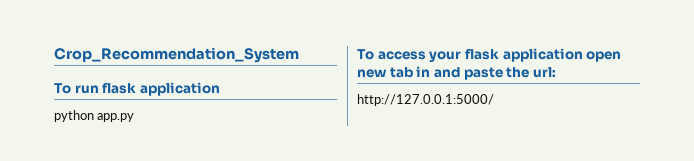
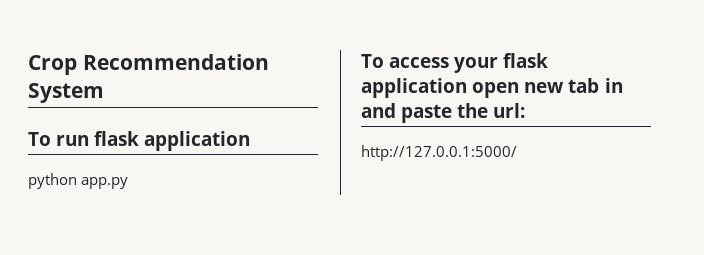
- Crop_Recommendation_System
+ Crop Recommendation System

